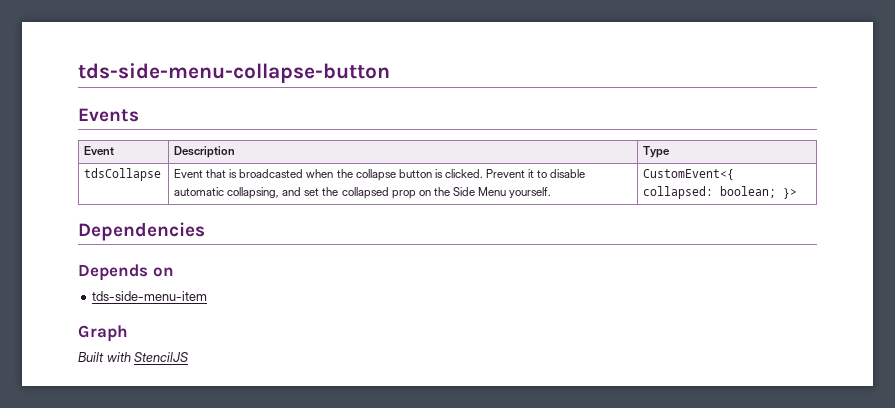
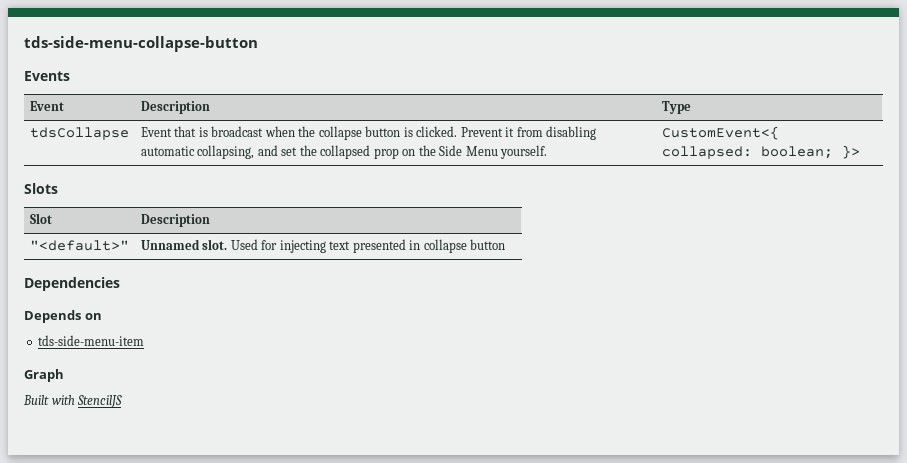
- tdsCollapse | Event that is broadcasted when the collapse button is clicked. Prevent it to disable automatic collapsing, and set the collapsed prop on the Side Menu yourself. | CustomEvent<{ collapsed: boolean; }>
+ tdsCollapse | Event that is broadcast when the collapse button is clicked. Prevent it from disabling automatic collapsing, and set the collapsed prop on the Side Menu yourself. | CustomEvent<{ collapsed: boolean; }>
+ Slots
+ Slot | Description
+ "<default>" | Unnamed slot. Used for injecting text presented in collapse button

